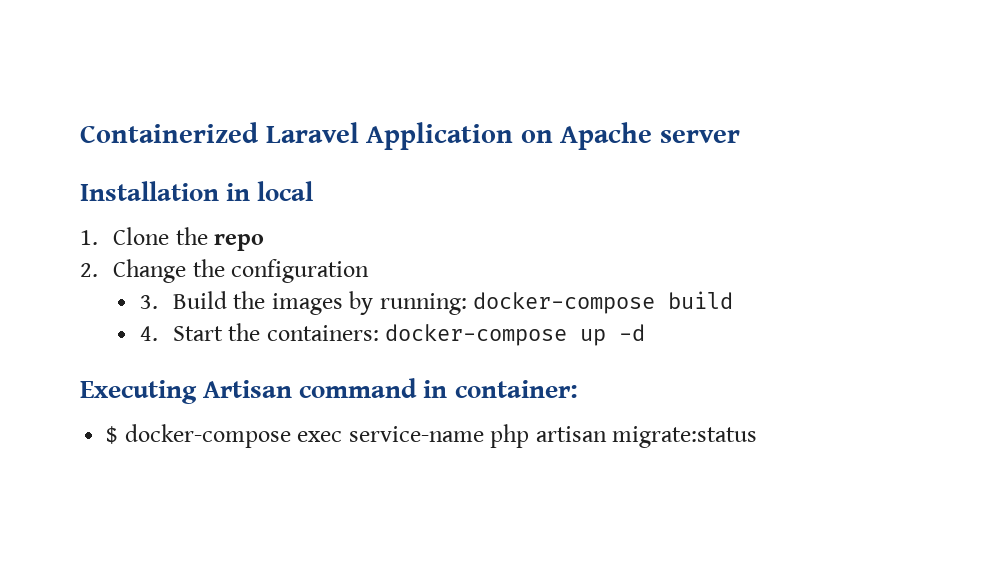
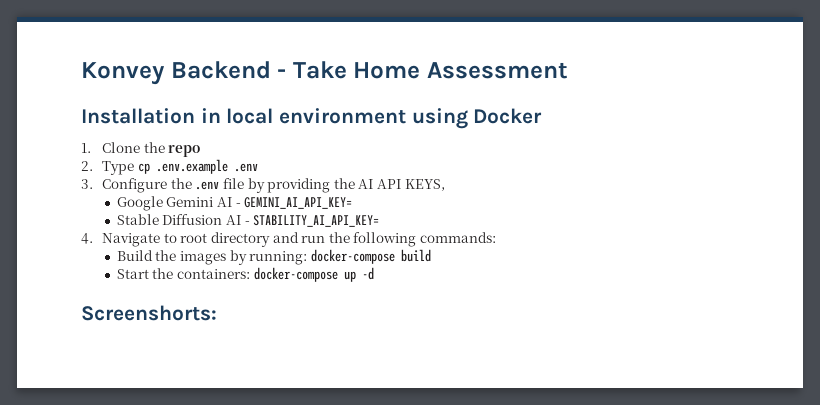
- Containerized Laravel Application on Apache server
+ Konvey Backend - Take Home Assessment
- Installation in local
+ Installation in local environment using Docker
- 2. Change the configuration
- 3. Build the images by running: docker-compose build
+ 2. Type cp .env.example .env
+ 3. Configure the .env file by providing the AI API KEYS,
+ Google Gemini AI - GEMINI_AI_API_KEY=
+ Stable Diffusion AI - STABILITY_AI_API_KEY=
+ 4. Navigate to root directory and run the following commands:
+ Build the images by running: docker-compose build
- 4. Start the containers: docker-compose up -d
+ Start the containers: docker-compose up -d
- Executing Artisan command in container:
- $ docker-compose exec service-name php artisan migrate:status
+ Screenshorts:

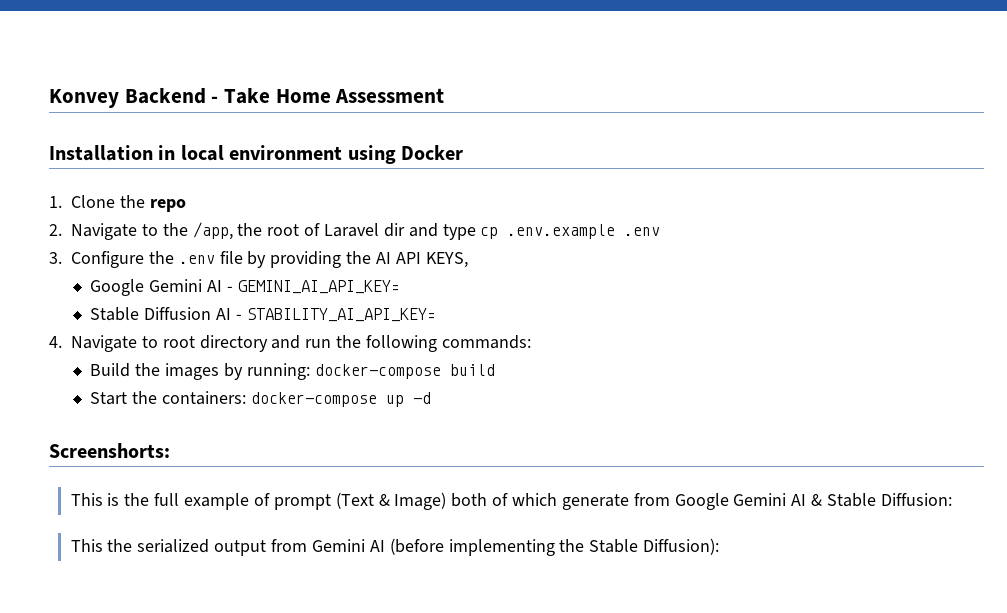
- 2. Type cp .env.example .env
+ 2. Navigate to the /app, the root of Laravel dir and type cp .env.example .env
+ This is the full example of prompt (Text & Image) both of which generate from Google Gemini AI & Stable Diffusion:
+ This the serialized output from Gemini AI (before implementing the Stable Diffusion):

